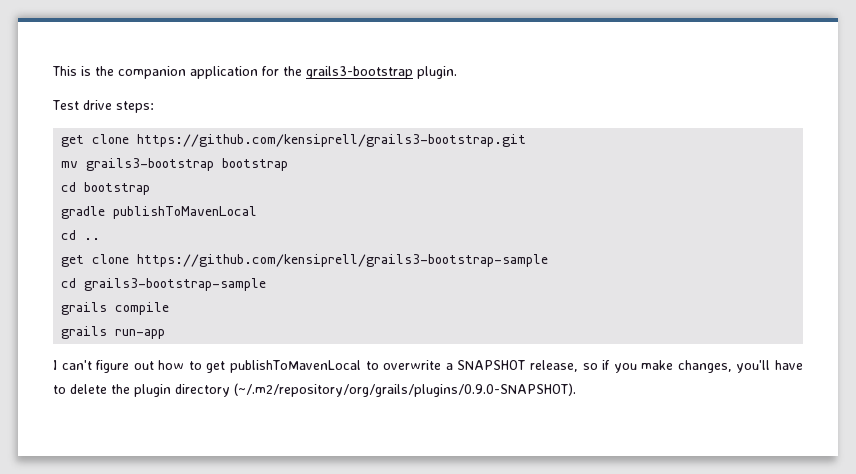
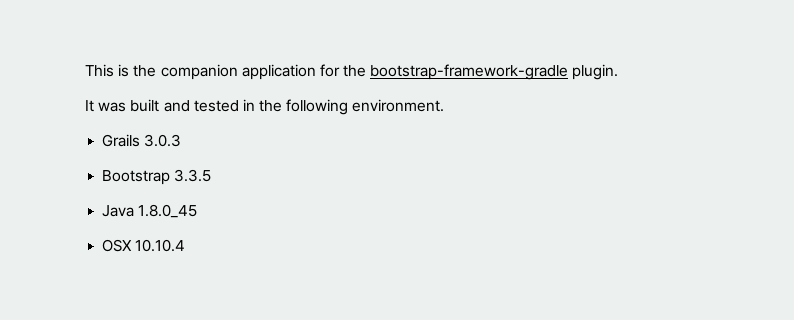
- This is the companion application for the grails3-bootstrap plugin.
+ This is the companion application for the bootstrap-framework-gradle plugin.
- Test drive steps:
- get clone https://github.com/kensiprell/grails3-bootstrap.git
- mv grails3-bootstrap bootstrap
- cd bootstrap
- gradle publishToMavenLocal
- cd ..
- get clone https://github.com/kensiprell/grails3-bootstrap-sample
- cd grails3-bootstrap-sample
- grails compile
- grails run-app
- I can't figure out how to get publishToMavenLocal to overwrite a SNAPSHOT release, so if you make changes, you'll have to delete the plugin directory (~/.m2/repository/org/grails/plugins/0.9.0-SNAPSHOT).
+ It was built and tested in the following environment.
+ Grails 3.0.3
+ Bootstrap 3.3.5
+ Java 1.8.0_45
+ OSX 10.10.4

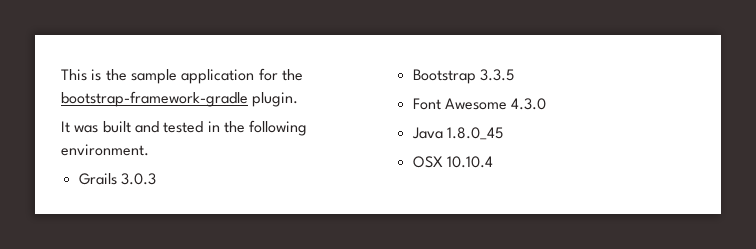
- This is the companion application for the bootstrap-framework-gradle plugin.
+ This is the sample application for the bootstrap-framework-gradle plugin.
+ Font Awesome 4.3.0

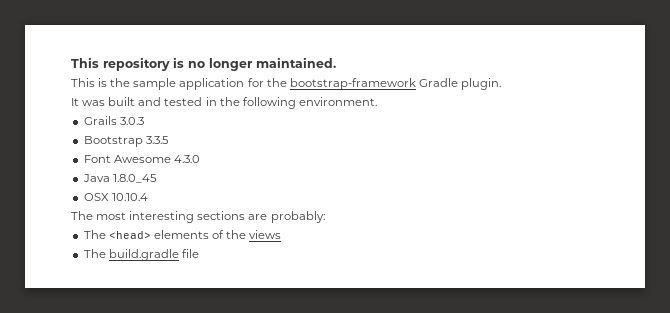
- This is the sample application for the bootstrap-framework-gradle plugin.
+ This repository is no longer maintained.
+ This is the sample application for the bootstrap-framework Gradle plugin.
+ The most interesting sections are probably:
+ The <head> elements of the views
+ The build.gradle file

